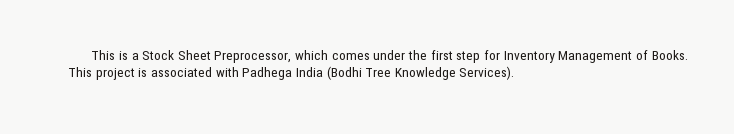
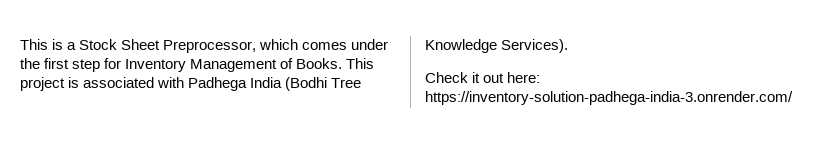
+ Check it out here: https://inventory-solution-padhega-india-3.onrender.com/

